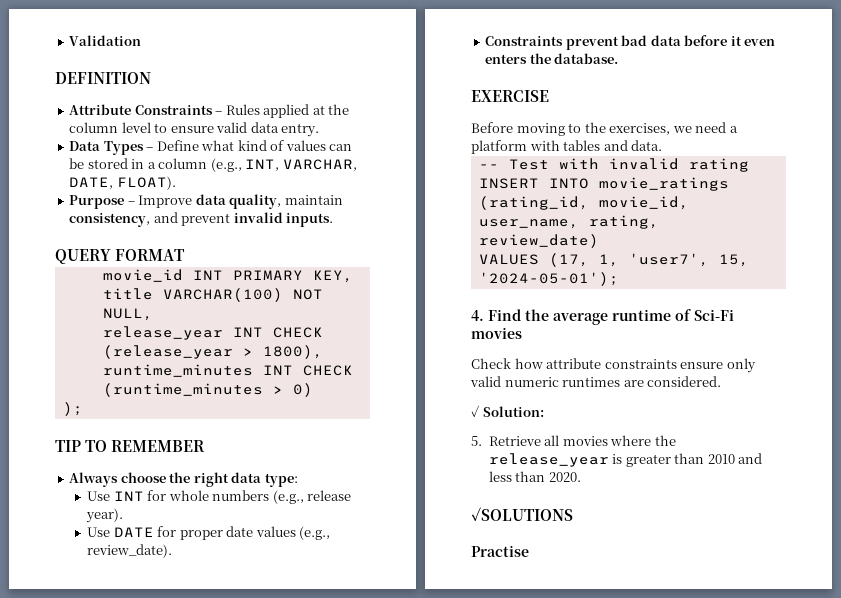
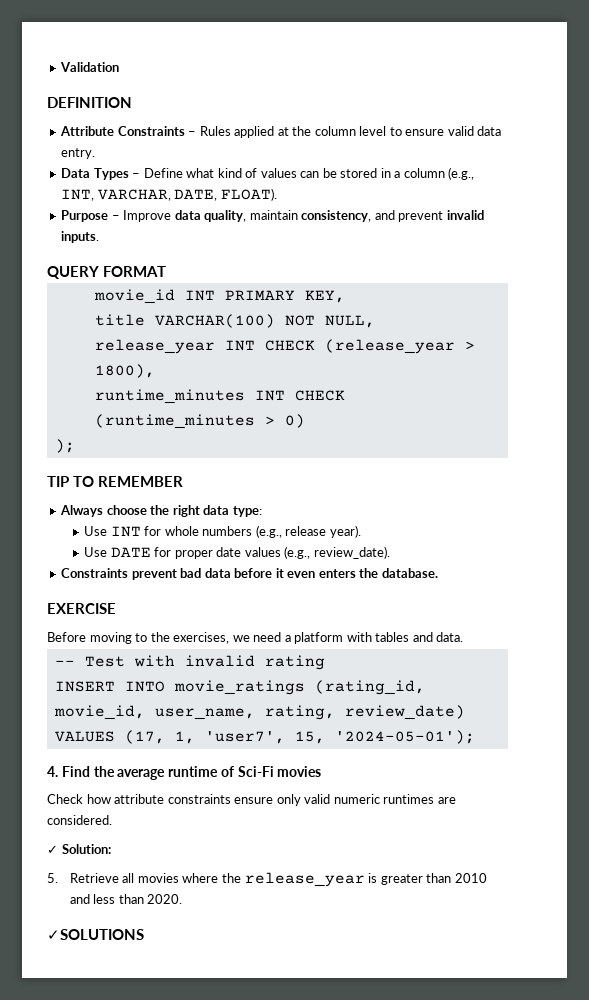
- Practise

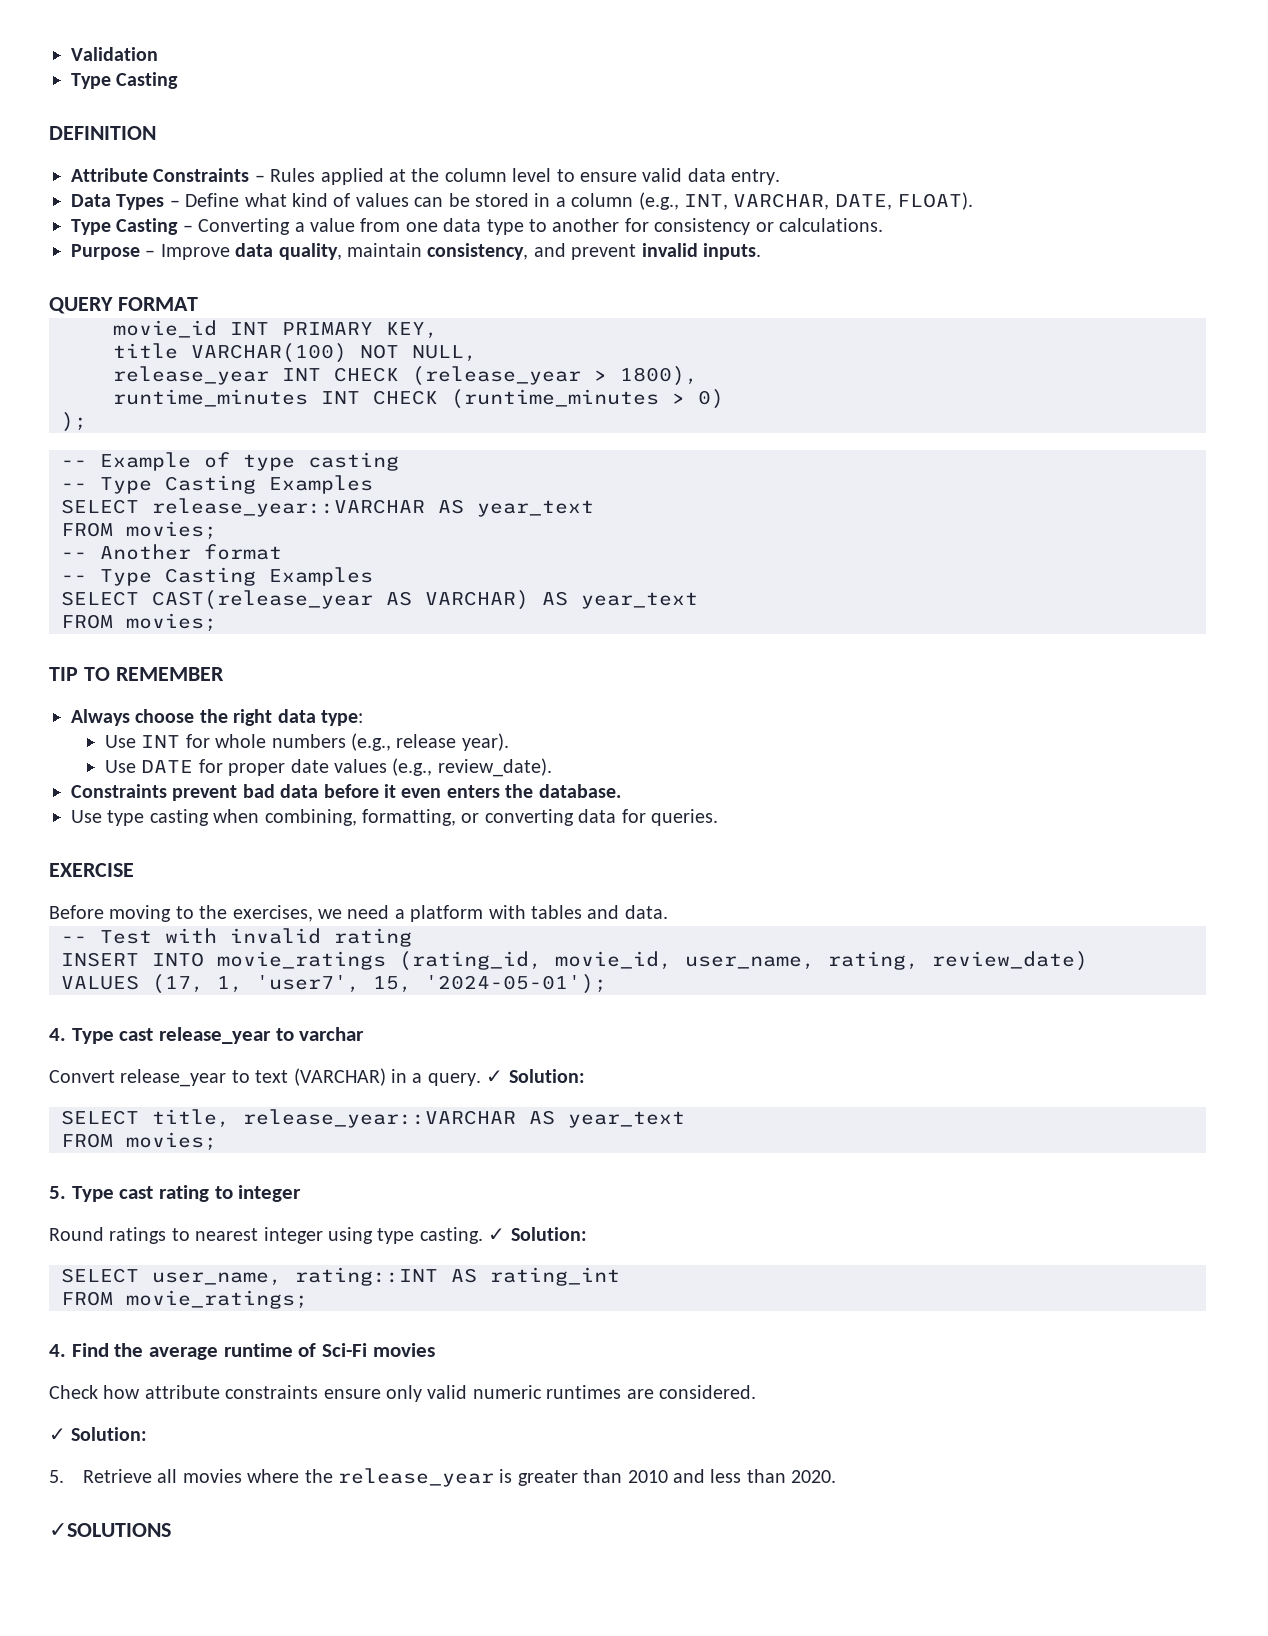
  Validation
+ Type Casting
+ Type Casting – Converting a value from one data type to another for consistency or calculations.
+ -- Example of type casting
+ -- Type Casting Examples
+ SELECT release_year::VARCHAR AS year_text
+ FROM movies;
+ -- Another format
+ -- Type Casting Examples
+ SELECT CAST(release_year AS VARCHAR) AS year_text
+ FROM movies;
+ Use type casting when combining, formatting, or converting data for queries.
+ 4. Type cast release_year to varchar
+ Convert release_year to text (VARCHAR) in a query. ✓ Solution:
+ SELECT title, release_year::VARCHAR AS year_text
+ FROM movies;
+ 5. Type cast rating to integer
+ Round ratings to nearest integer using type casting. ✓ Solution:
+ SELECT user_name, rating::INT AS rating_int
+ FROM movie_ratings;

